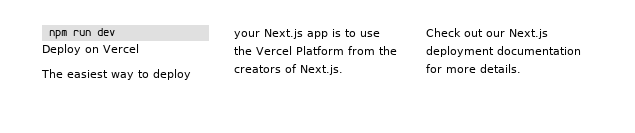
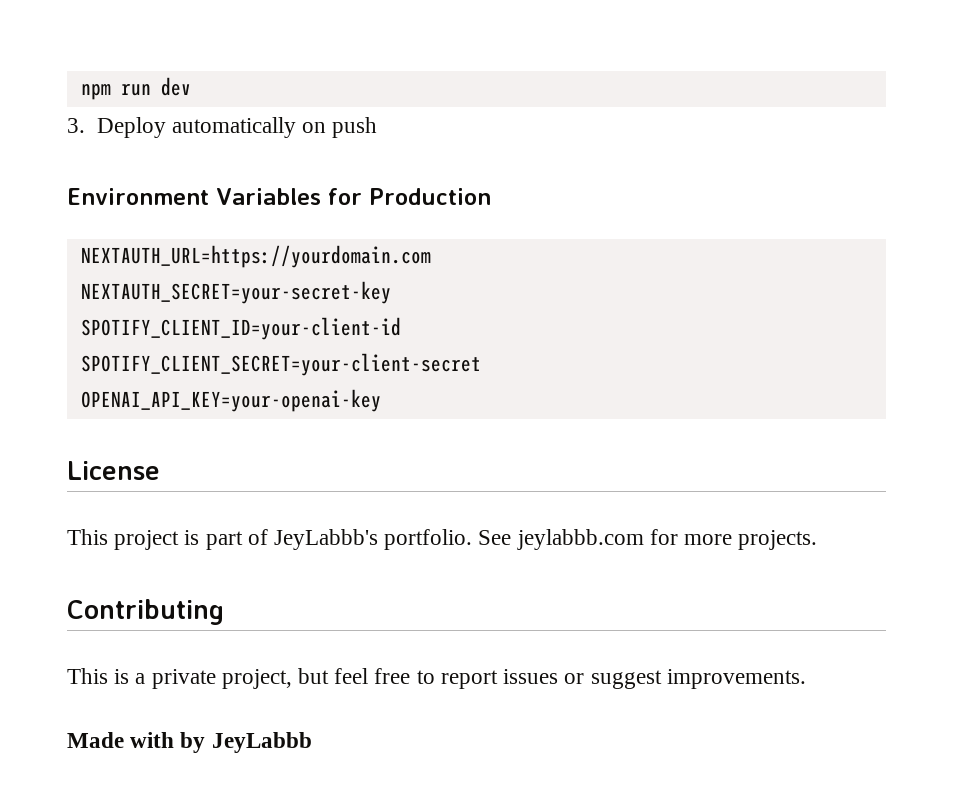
- Deploy on Vercel
- The easiest way to deploy your Next.js app is to use the Vercel Platform from the creators of Next.js.
- Check out our Next.js deployment documentation for more details.
+ 3. Deploy automatically on push
+ Environment Variables for Production
+ NEXTAUTH_URL=https://yourdomain.com
+ NEXTAUTH_SECRET=your-secret-key
+ SPOTIFY_CLIENT_ID=your-client-id
+ SPOTIFY_CLIENT_SECRET=your-client-secret
+ OPENAI_API_KEY=your-openai-key
+ License
+ This project is part of JeyLabbb's portfolio. See jeylabbb.com for more projects.
+ Contributing
+ This is a private project, but feel free to report issues or suggest improvements.
+ Made with by JeyLabbb

